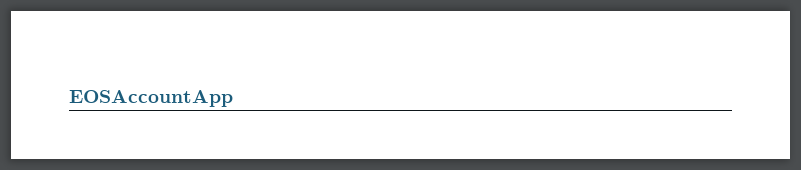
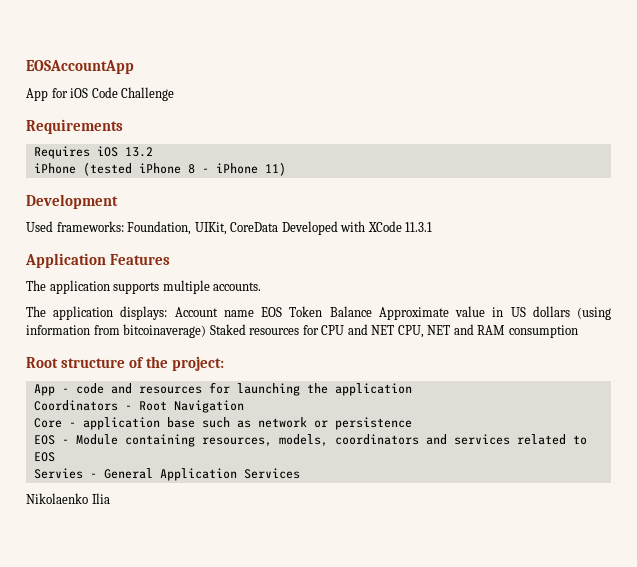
+ App for iOS Code Challenge
+ Requirements
+ Requires iOS 13.2
+ iPhone (tested iPhone 8 - iPhone 11)
+ Development
+ Used frameworks: Foundation, UIKit, CoreData Developed with XCode 11.3.1
+ Application Features
+ The application supports multiple accounts.
+ The application displays: Account name EOS Token Balance Approximate value in US dollars (using information from bitcoinaverage) Staked resources for CPU and NET CPU, NET and RAM consumption
+ Root structure of the project:
+ App - code and resources for launching the application
+ Coordinators - Root Navigation
+ Core - application base such as network or persistence
+ EOS - Module containing resources, models, coordinators and services related to EOS
+ Servies - General Application Services
+ Nikolaenko Ilia

